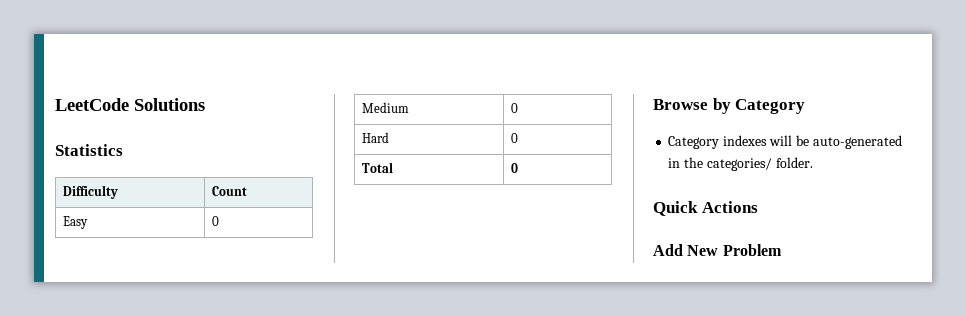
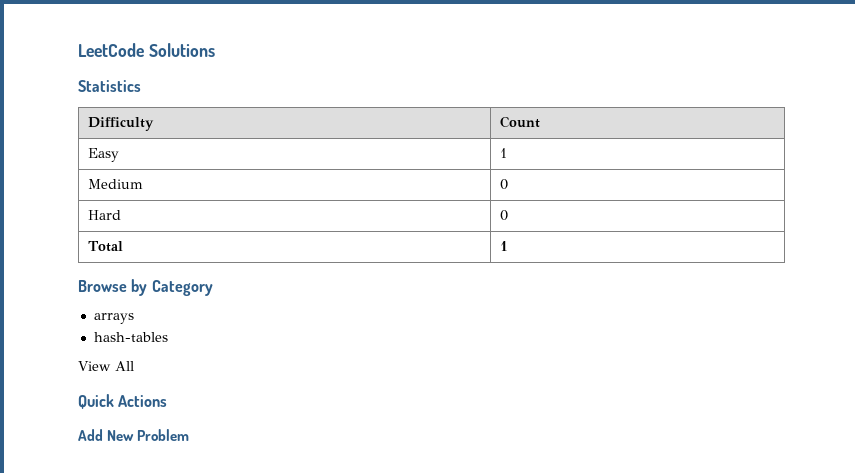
- Easy | 0
+ Easy | 1
- Total | 0
+ Total | 1
- Category indexes will be auto-generated in the categories/ folder.
+ arrays
+ hash-tables
+ View All

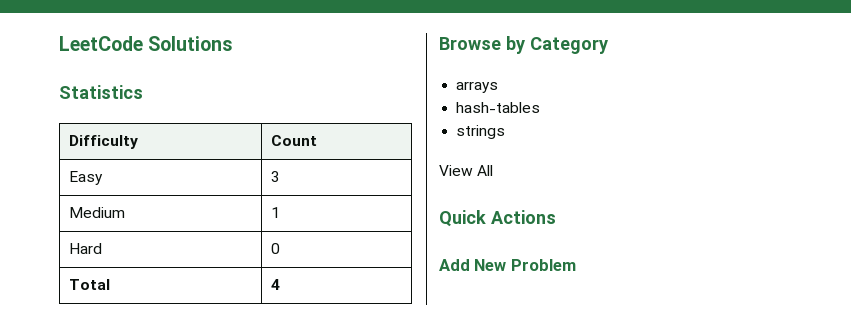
- Easy | 1
+ Easy | 3
- Medium | 0
+ Medium | 1
- Total | 1
+ Total | 4
+ strings

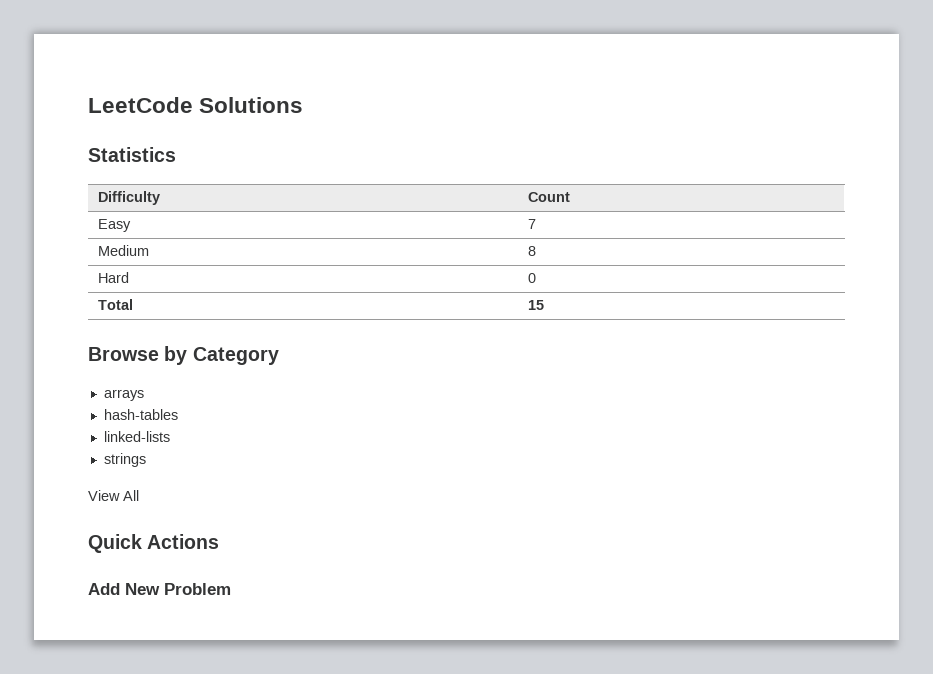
- Easy | 3
+ Easy | 7
- Medium | 1
+ Medium | 8
- Total | 4
+ Total | 15
+ linked-lists

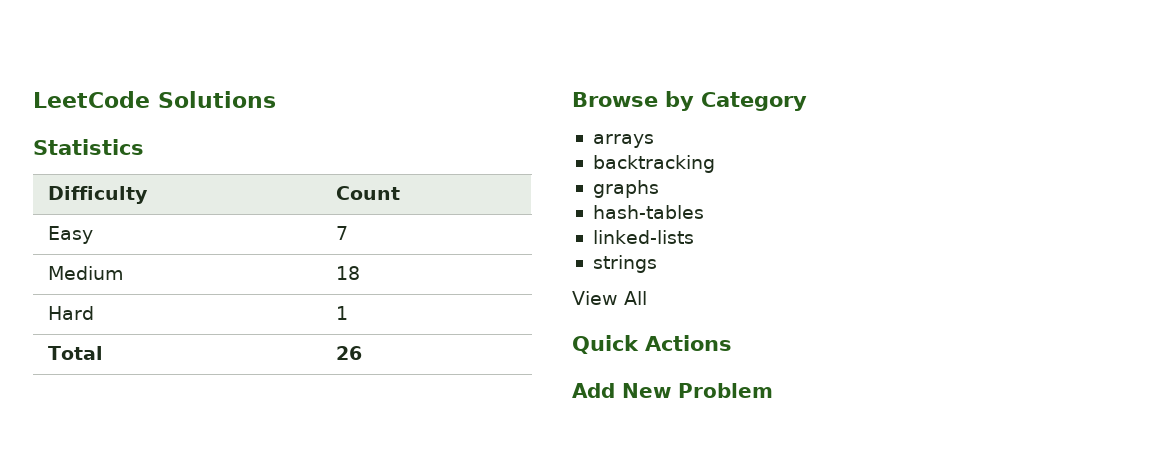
- Medium | 8
+ Medium | 18
- Hard | 0
+ Hard | 1
- Total | 15
+ Total | 26
+ backtracking
+ graphs

